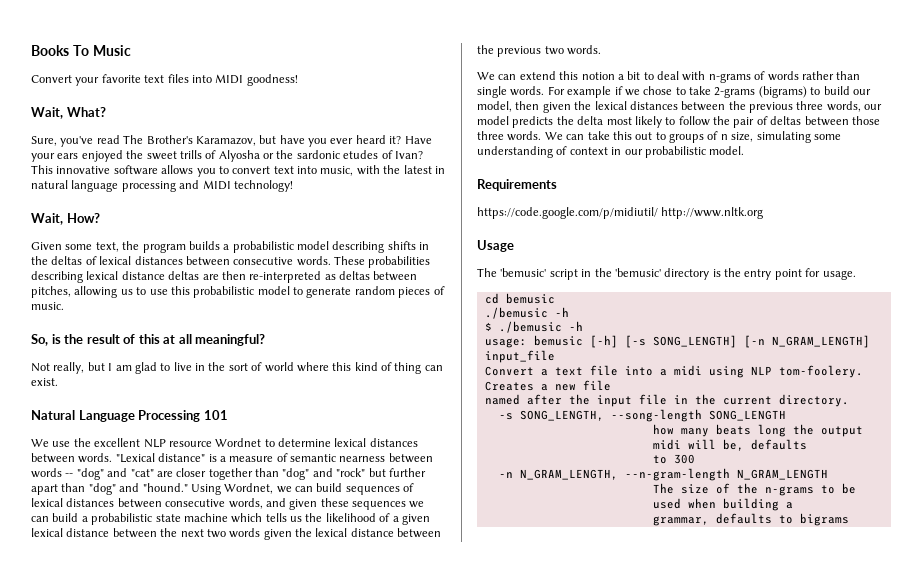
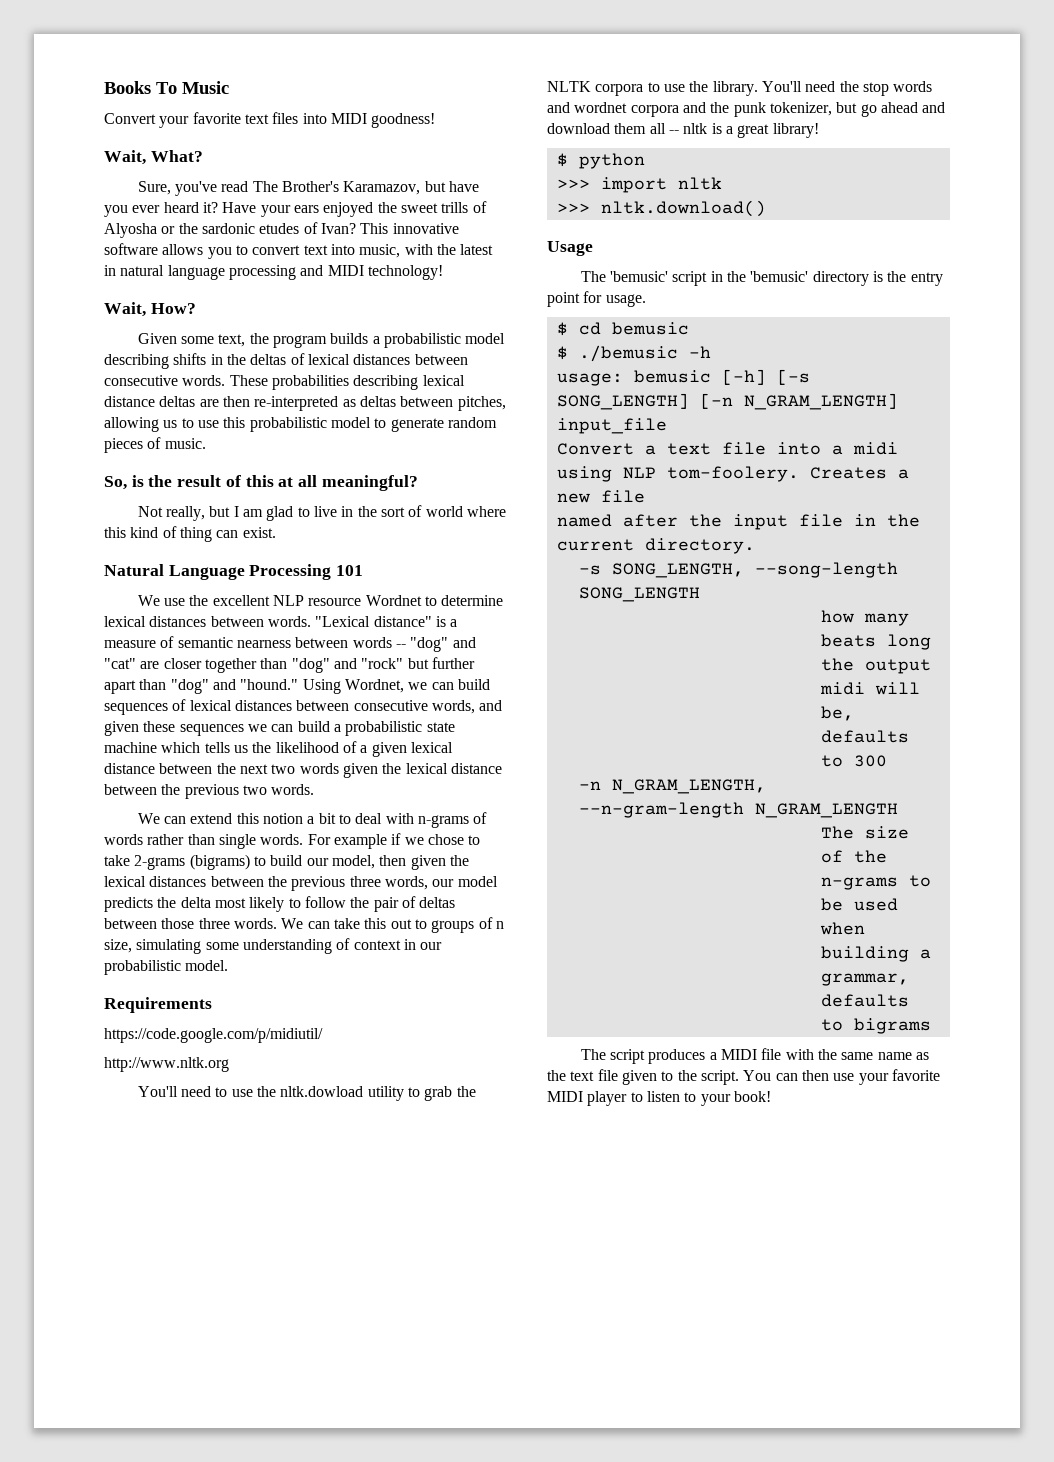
- https://code.google.com/p/midiutil/ http://www.nltk.org
+ https://code.google.com/p/midiutil/
+ http://www.nltk.org
+ You'll need to use the nltk.dowload utility to grab the NLTK corpora to use the library. You'll need the stop words and wordnet corpora and the punk tokenizer, but go ahead and download them all -- nltk is a great library!
+ $ python
+ >>> import nltk
+ >>> nltk.download()
- cd bemusic
- ./bemusic -h
+ $ cd bemusic
+ The script produces a MIDI file with the same name as the text file given to the script. You can then use your favorite MIDI player to listen to your book!

